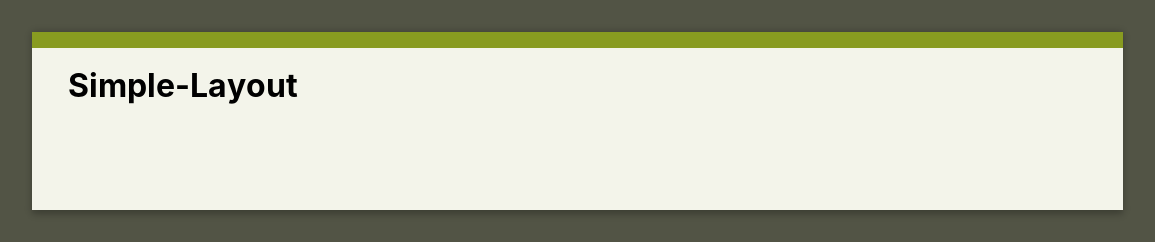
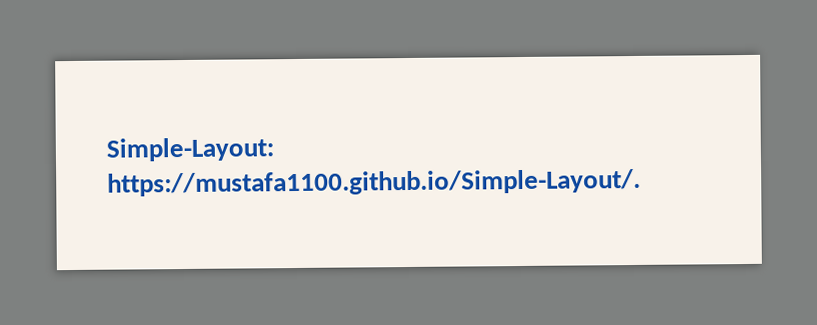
- Simple-Layout
+ Simple-Layout: https://mustafa1100.github.io/Simple-Layout/.

